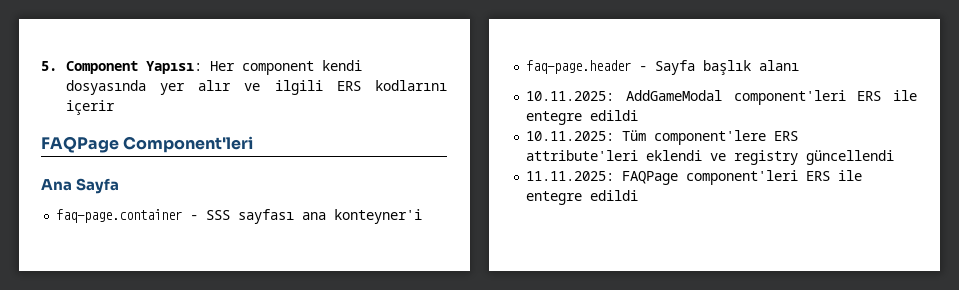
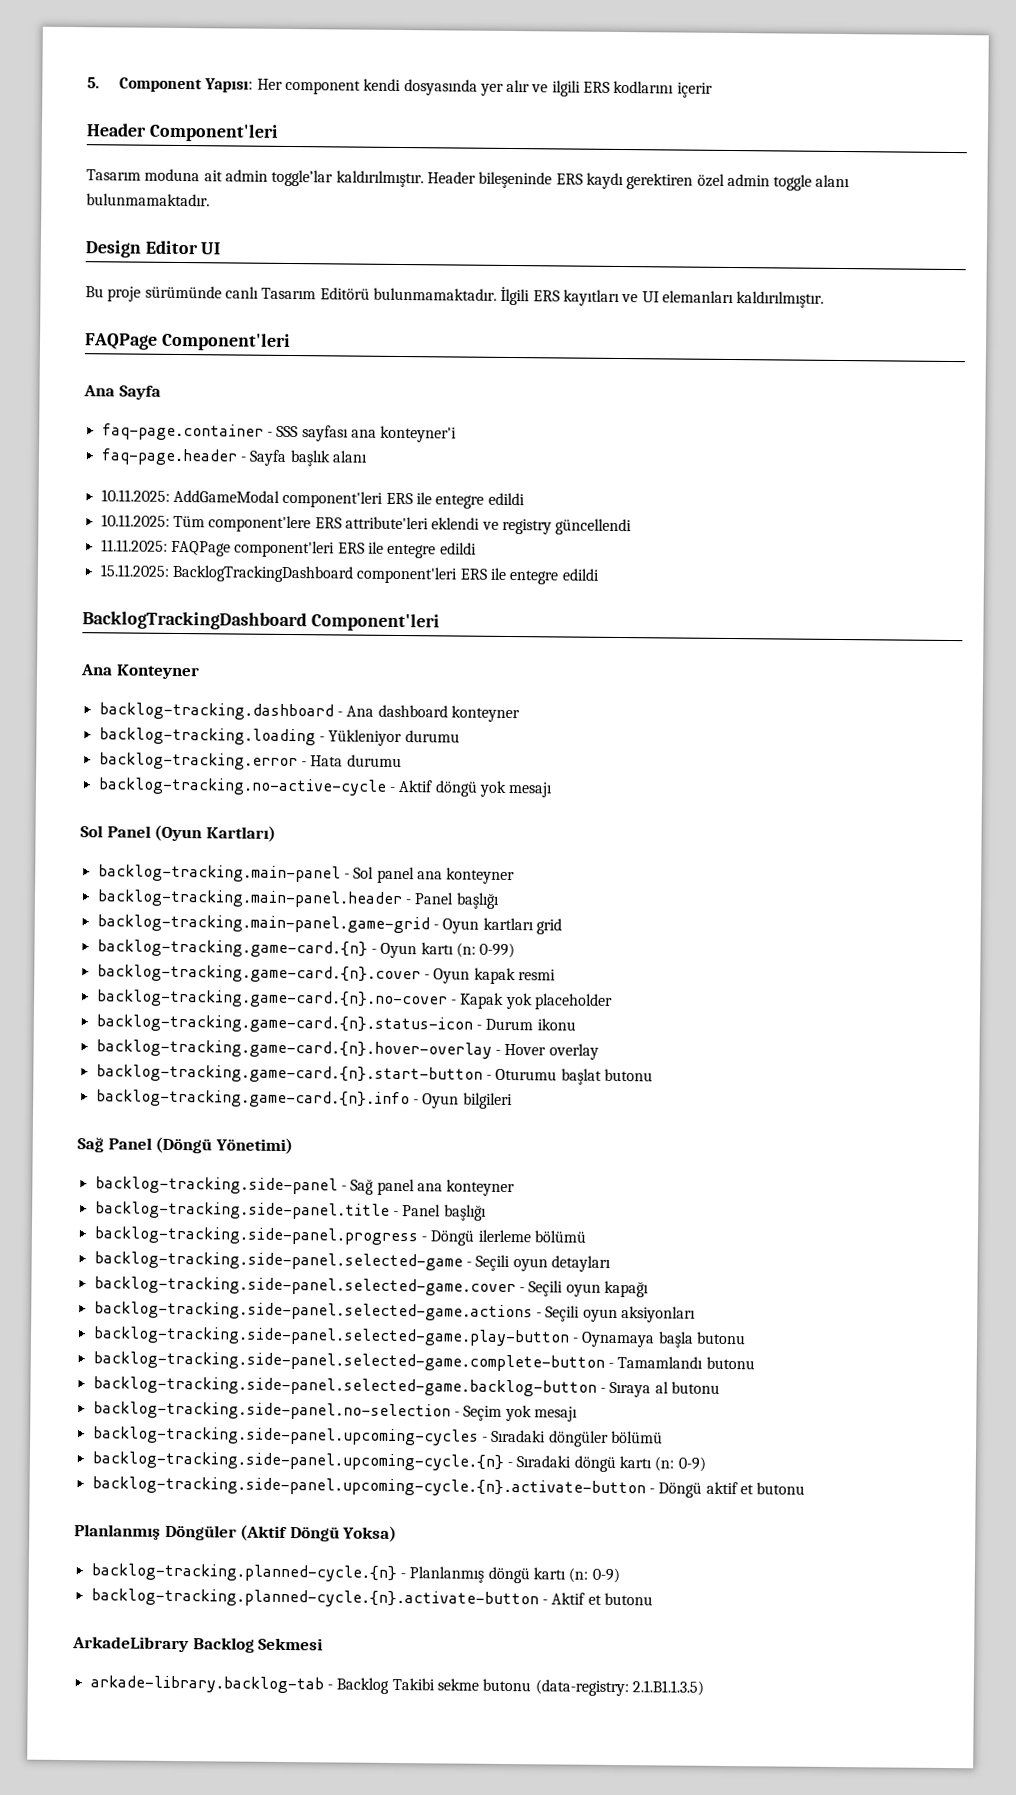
+ Header Component'leri
+ Tasarım moduna ait admin toggle’lar kaldırılmıştır. Header bileşeninde ERS kaydı gerektiren özel admin toggle alanı bulunmamaktadır.
+ Design Editor UI
+ Bu proje sürümünde canlı Tasarım Editörü bulunmamaktadır. İlgili ERS kayıtları ve UI elemanları kaldırılmıştır.
+ 15.11.2025: BacklogTrackingDashboard component'leri ERS ile entegre edildi
+ BacklogTrackingDashboard Component'leri
+ Ana Konteyner
+ backlog-tracking.dashboard - Ana dashboard konteyner
+ backlog-tracking.loading - Yükleniyor durumu
+ backlog-tracking.error - Hata durumu
+ backlog-tracking.no-active-cycle - Aktif döngü yok mesajı
+ Sol Panel (Oyun Kartları)
+ backlog-tracking.main-panel - Sol panel ana konteyner
+ backlog-tracking.main-panel.header - Panel başlığı
+ backlog-tracking.main-panel.game-grid - Oyun kartları grid
+ backlog-tracking.game-card.{n} - Oyun kartı (n: 0-99)
+ backlog-tracking.game-card.{n}.cover - Oyun kapak resmi
+ backlog-tracking.game-card.{n}.no-cover - Kapak yok placeholder
+ backlog-tracking.game-card.{n}.status-icon - Durum ikonu
+ backlog-tracking.game-card.{n}.hover-overlay - Hover overlay
+ backlog-tracking.game-card.{n}.start-button - Oturumu başlat butonu
+ backlog-tracking.game-card.{n}.info - Oyun bilgileri
+ Sağ Panel (Döngü Yönetimi)
+ backlog-tracking.side-panel - Sağ panel ana konteyner
+ backlog-tracking.side-panel.title - Panel başlığı
+ backlog-tracking.side-panel.progress - Döngü ilerleme bölümü
+ backlog-tracking.side-panel.selected-game - Seçili oyun detayları
+ backlog-tracking.side-panel.selected-game.cover - Seçili oyun kapağı
+ backlog-tracking.side-panel.selected-game.actions - Seçili oyun aksiyonları
+ backlog-tracking.side-panel.selected-game.play-button - Oynamaya başla butonu
+ backlog-tracking.side-panel.selected-game.complete-button - Tamamlandı butonu
+ backlog-tracking.side-panel.selected-game.backlog-button - Sıraya al butonu
+ backlog-tracking.side-panel.no-selection - Seçim yok mesajı
+ backlog-tracking.side-panel.upcoming-cycles - Sıradaki döngüler bölümü
+ backlog-tracking.side-panel.upcoming-cycle.{n} - Sıradaki döngü kartı (n: 0-9)
+ backlog-tracking.side-panel.upcoming-cycle.{n}.activate-button - Döngü aktif et butonu
+ Planlanmış Döngüler (Aktif Döngü Yoksa)
+ backlog-tracking.planned-cycle.{n} - Planlanmış döngü kartı (n: 0-9)
+ backlog-tracking.planned-cycle.{n}.activate-button - Aktif et butonu
+ ArkadeLibrary Backlog Sekmesi
+ arkade-library.backlog-tab - Backlog Takibi sekme butonu (data-registry: 2.1.B1.1.3.5)

